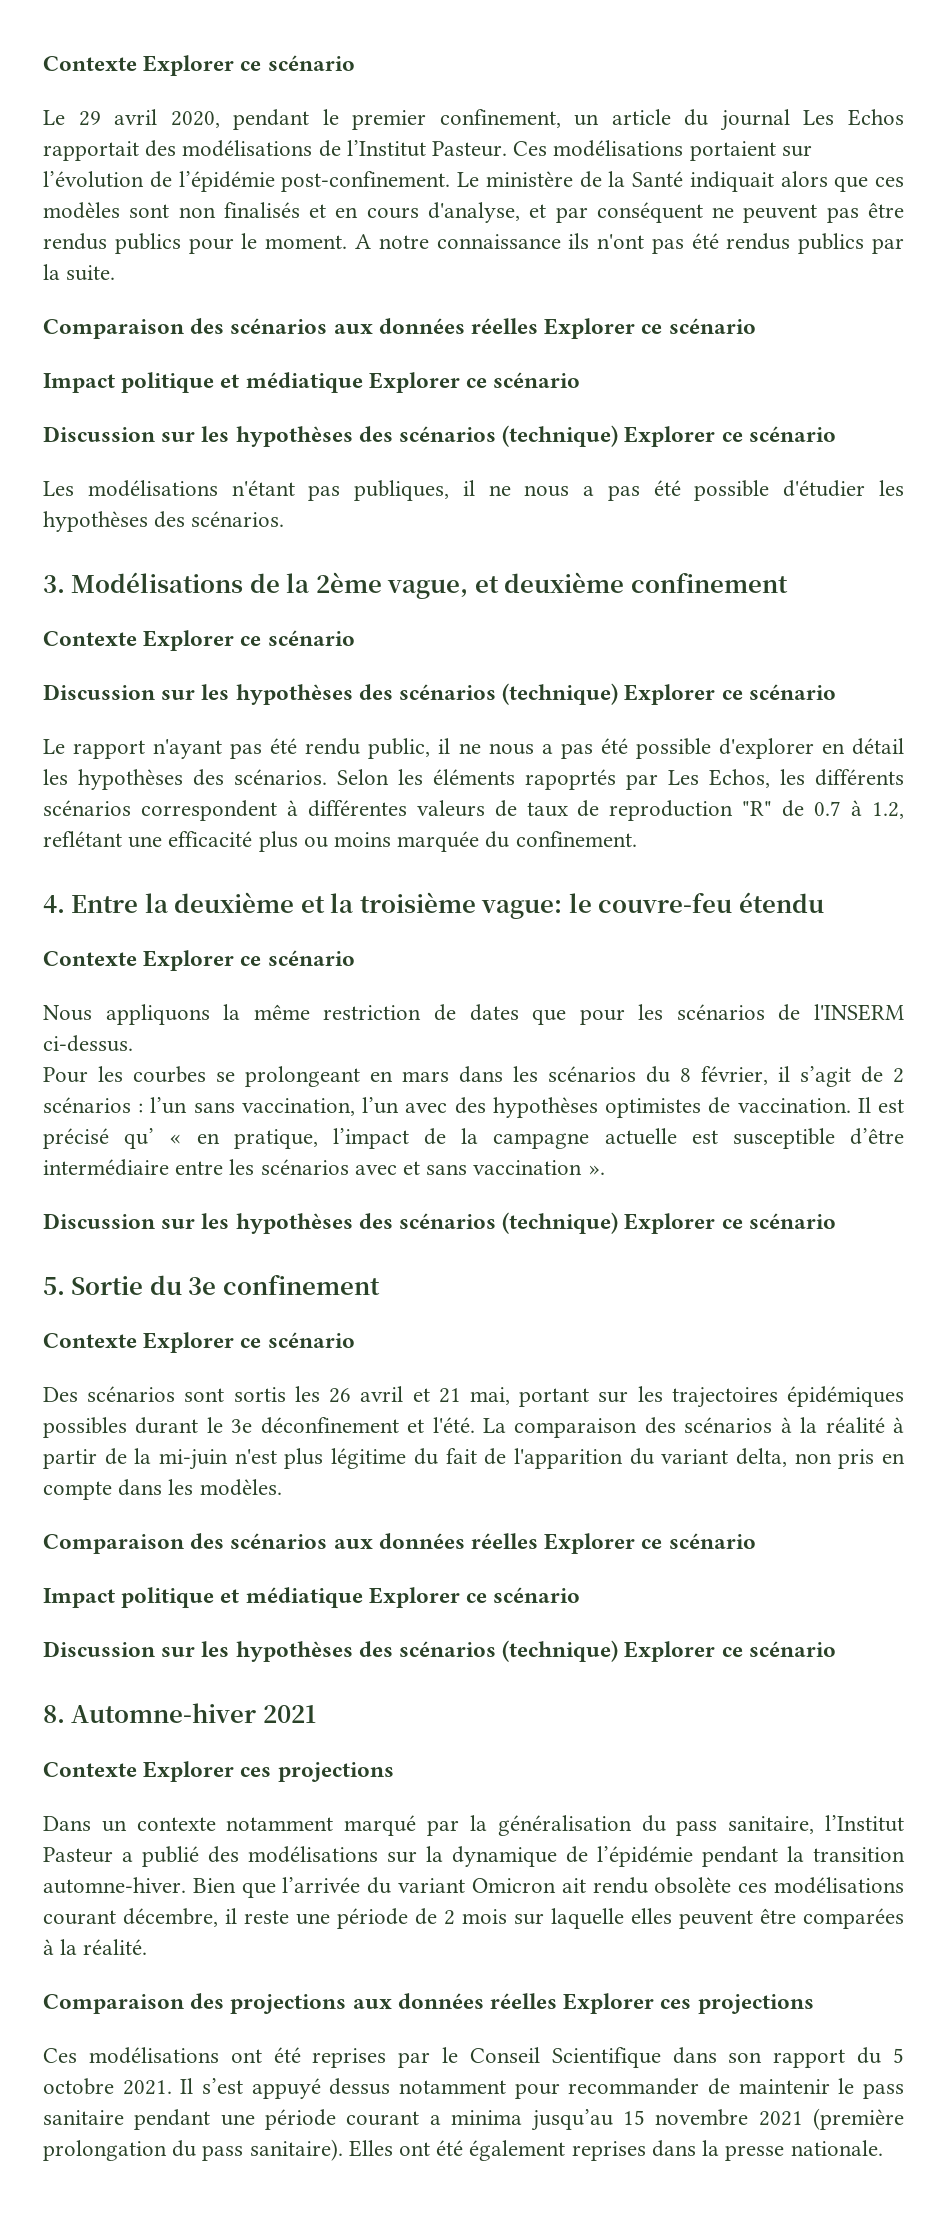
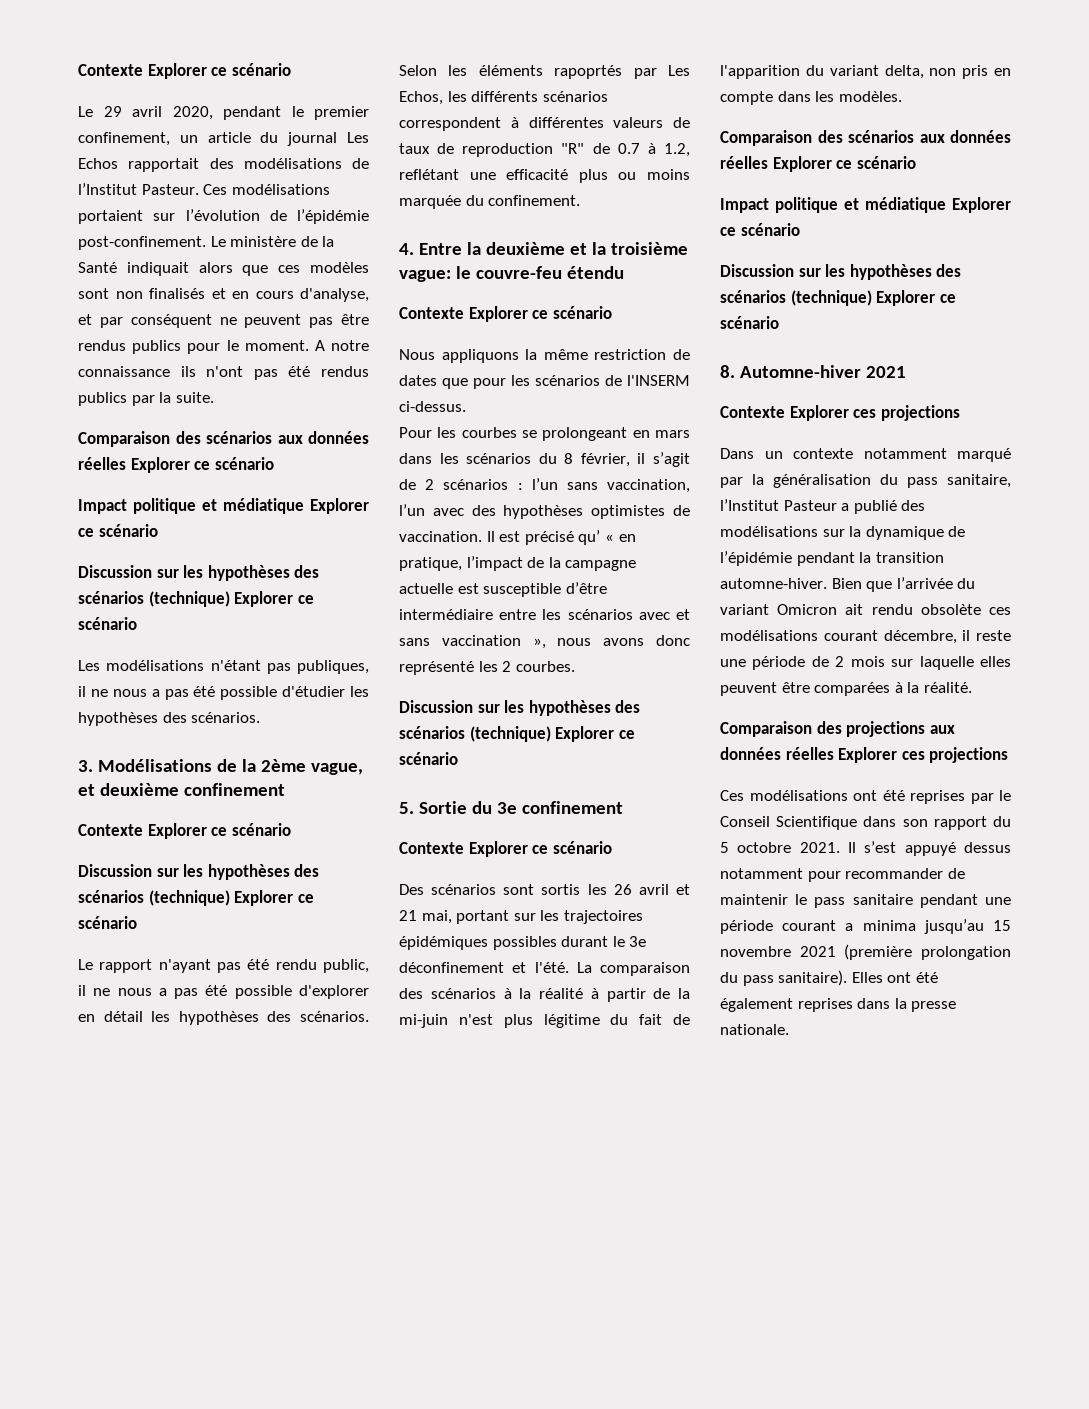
- Il est précisé qu’ « en pratique, l’impact de la campagne actuelle est susceptible d’être intermédiaire entre les scénarios avec et sans vaccination ».
+ Il est précisé qu’ « en pratique, l’impact de la campagne actuelle est susceptible d’être intermédiaire entre les scénarios avec et sans vaccination », nous avons donc représenté les 2 courbes.

